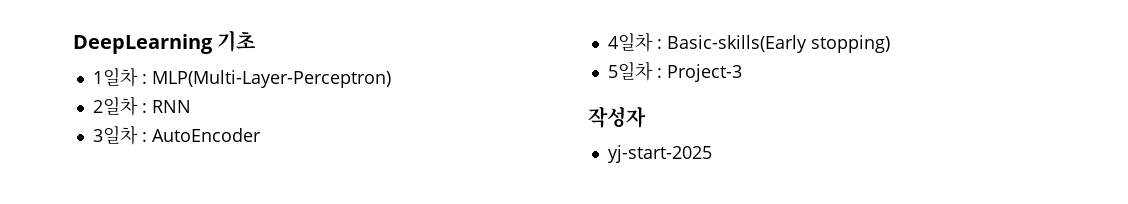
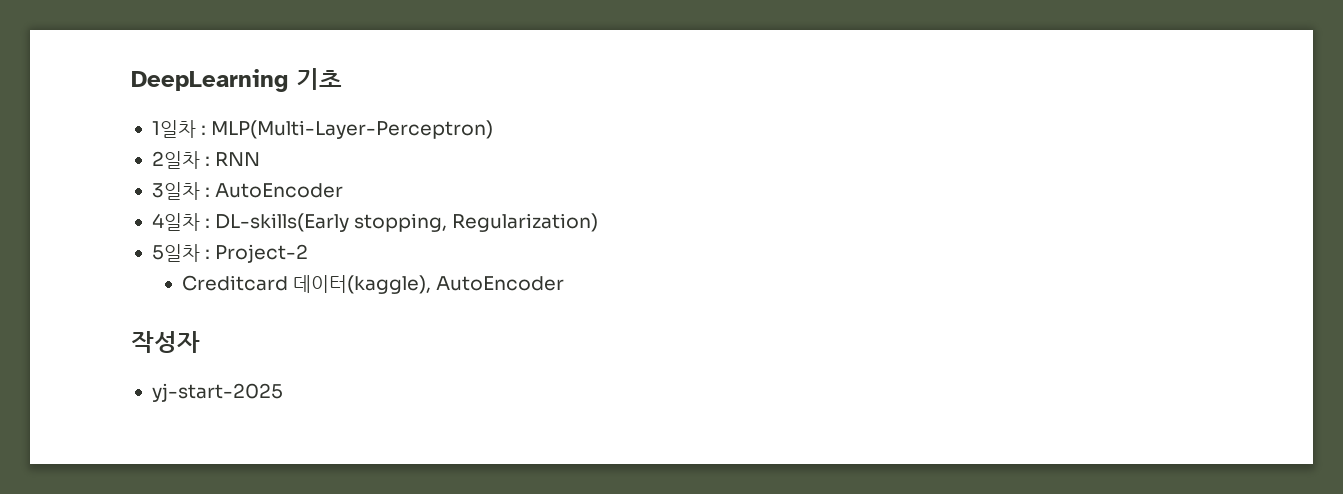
- 4일차 : Basic-skills(Early stopping)
+ 4일차 : DL-skills(Early stopping, Regularization)
- 5일차 : Project-3
+ 5일차 : Project-2
+ Creditcard 데이터(kaggle), AutoEncoder

